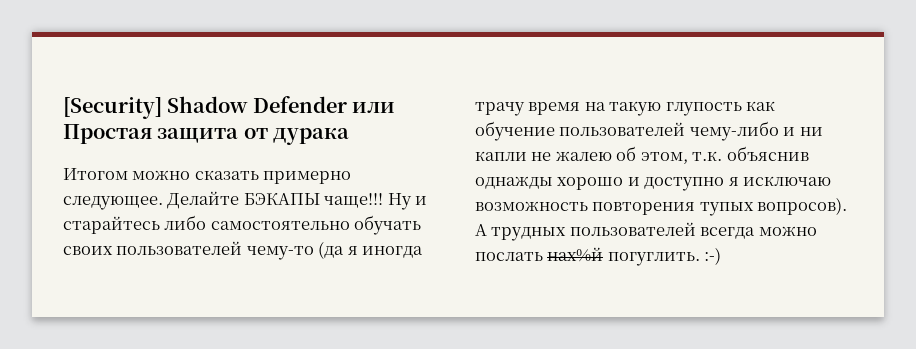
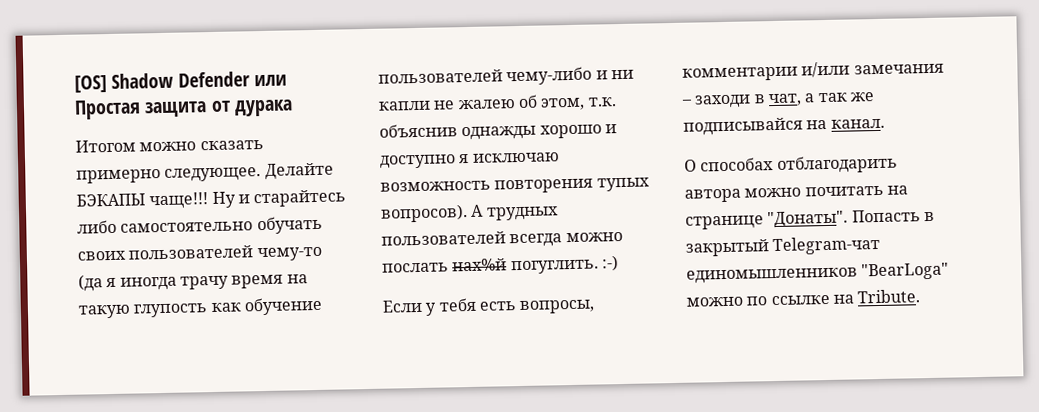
- [Security] Shadow Defender или Простая защита от дурака
+ [OS] Shadow Defender или Простая защита от дурака
+ Если у тебя есть вопросы, комментарии и/или замечания – заходи в чат, а так же подписывайся на канал.
+ О способах отблагодарить автора можно почитать на странице "Донаты". Попасть в закрытый Telegram-чат единомышленников "BearLoga" можно по ссылке на Tribute.

